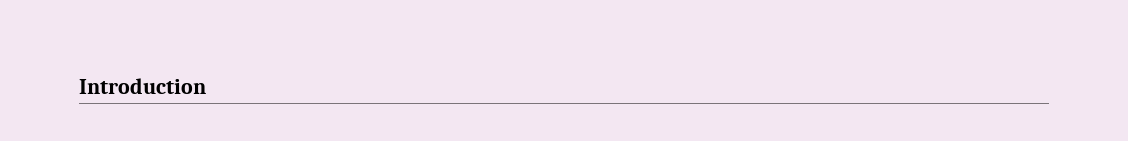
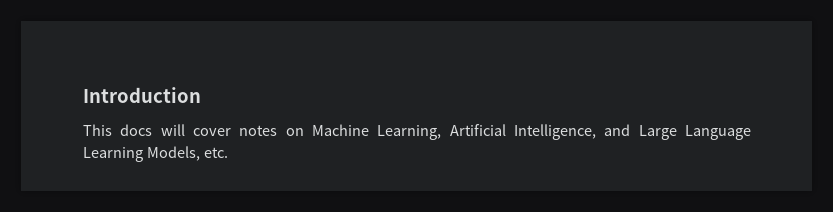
+ This docs will cover notes on Machine Learning, Artificial Intelligence, and Large Language Learning Models, etc.

